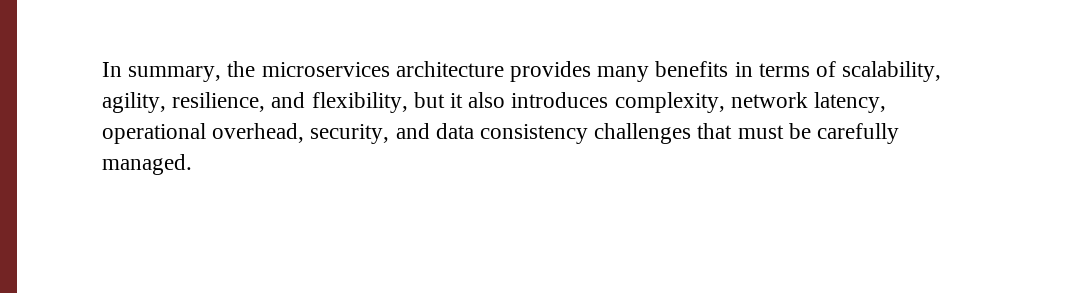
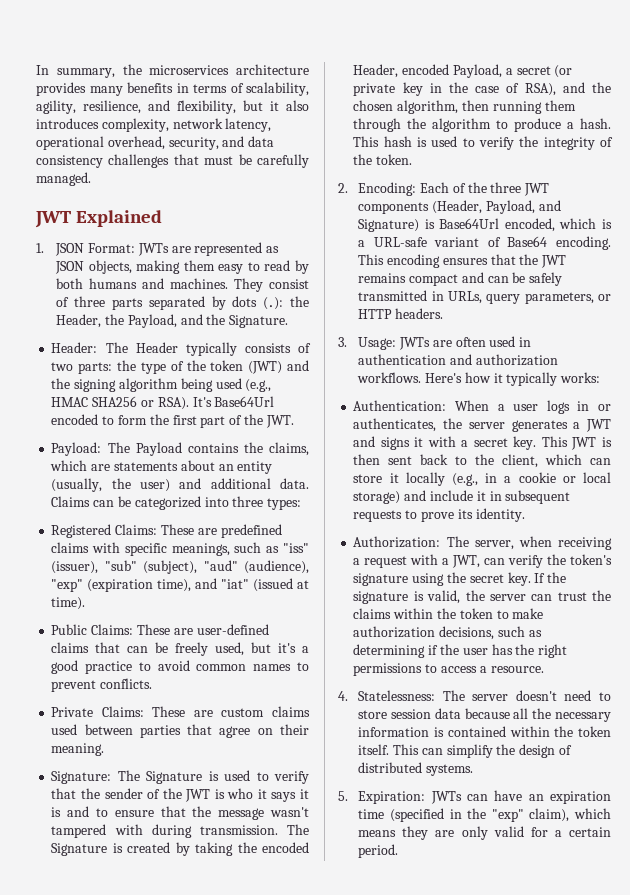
+ JWT Explained
+ 1. JSON Format: JWTs are represented as JSON objects, making them easy to read by both humans and machines. They consist of three parts separated by dots (.): the Header, the Payload, and the Signature.
+ Header: The Header typically consists of two parts: the type of the token (JWT) and the signing algorithm being used (e.g., HMAC SHA256 or RSA). It's Base64Url encoded to form the first part of the JWT.
+ Payload: The Payload contains the claims, which are statements about an entity (usually, the user) and additional data. Claims can be categorized into three types:
+ Registered Claims: These are predefined claims with specific meanings, such as "iss" (issuer), "sub" (subject), "aud" (audience), "exp" (expiration time), and "iat" (issued at time).
+ Public Claims: These are user-defined claims that can be freely used, but it's a good practice to avoid common names to prevent conflicts.
+ Private Claims: These are custom claims used between parties that agree on their meaning.
+ Signature: The Signature is used to verify that the sender of the JWT is who it says it is and to ensure that the message wasn't tampered with during transmission. The Signature is created by taking the encoded Header, encoded Payload, a secret (or private key in the case of RSA), and the chosen algorithm, then running them through the algorithm to produce a hash. This hash is used to verify the integrity of the token.
+ 2. Encoding: Each of the three JWT components (Header, Payload, and Signature) is Base64Url encoded, which is a URL-safe variant of Base64 encoding. This encoding ensures that the JWT remains compact and can be safely transmitted in URLs, query parameters, or HTTP headers.
+ 3. Usage: JWTs are often used in authentication and authorization workflows. Here's how it typically works:
+ Authentication: When a user logs in or authenticates, the server generates a JWT and signs it with a secret key. This JWT is then sent back to the client, which can store it locally (e.g., in a cookie or local storage) and include it in subsequent requests to prove its identity.
+ Authorization: The server, when receiving a request with a JWT, can verify the token's signature using the secret key. If the signature is valid, the server can trust the claims within the token to make authorization decisions, such as determining if the user has the right permissions to access a resource.
+ 4. Statelessness: The server doesn't need to store session data because all the necessary information is contained within the token itself. This can simplify the design of distributed systems.
+ 5. Expiration: JWTs can have an expiration time (specified in the "exp" claim), which means they are only valid for a certain period.

